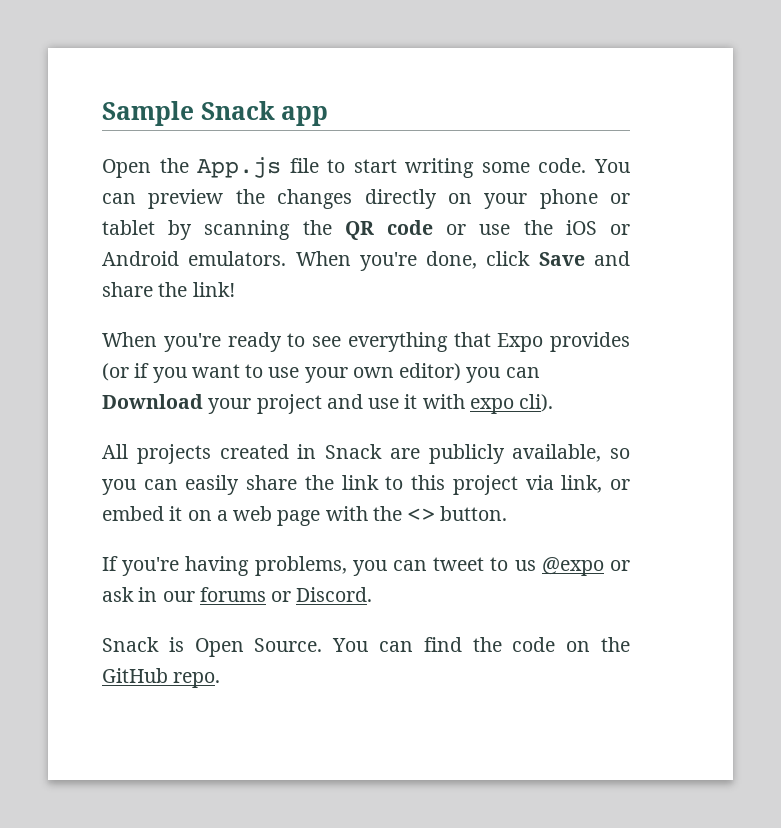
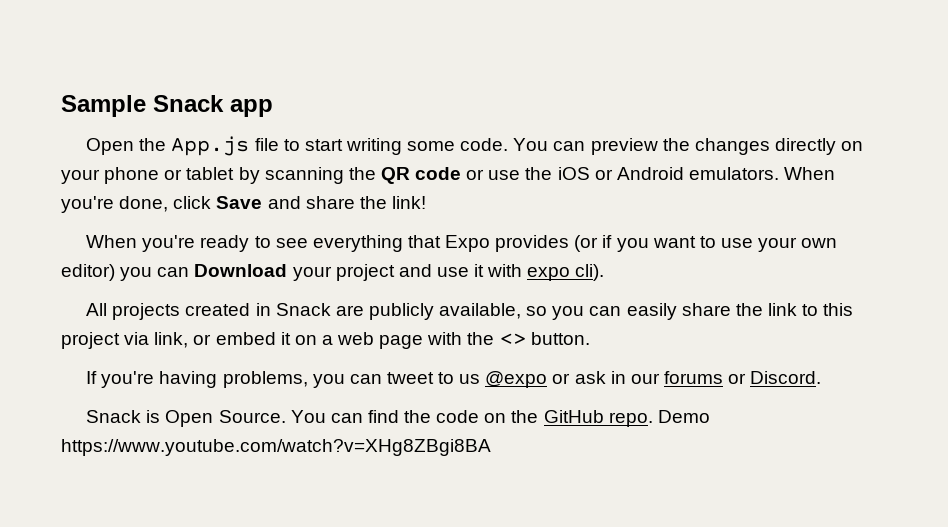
+ Demo https://www.youtube.com/watch?v=XHg8ZBgi8BA

